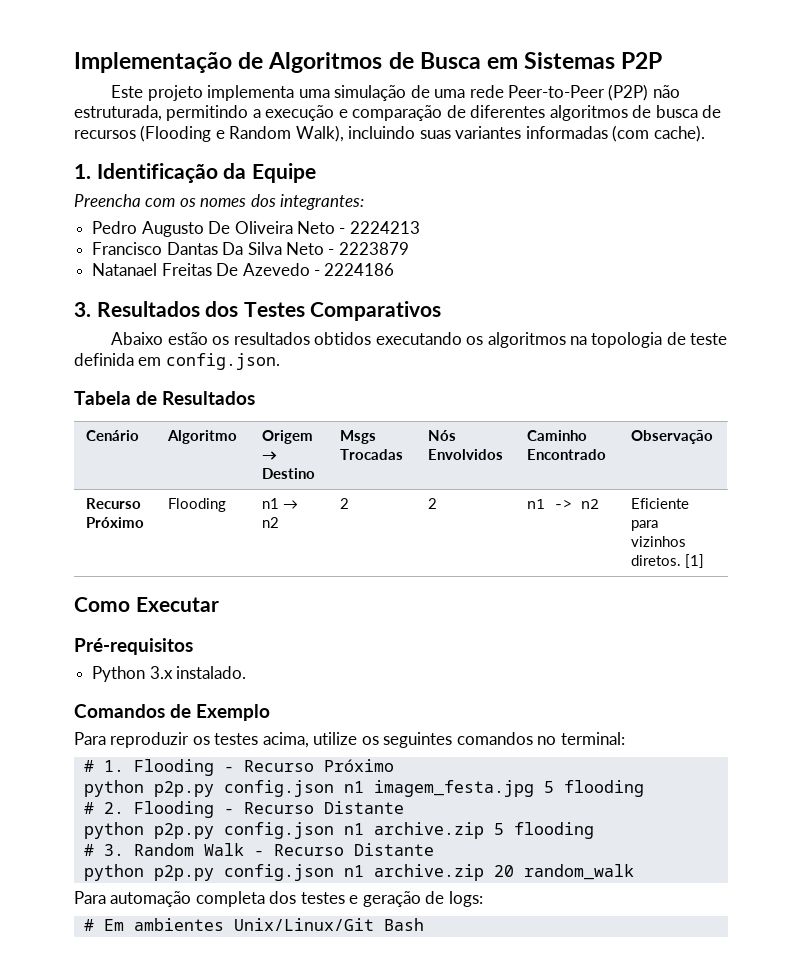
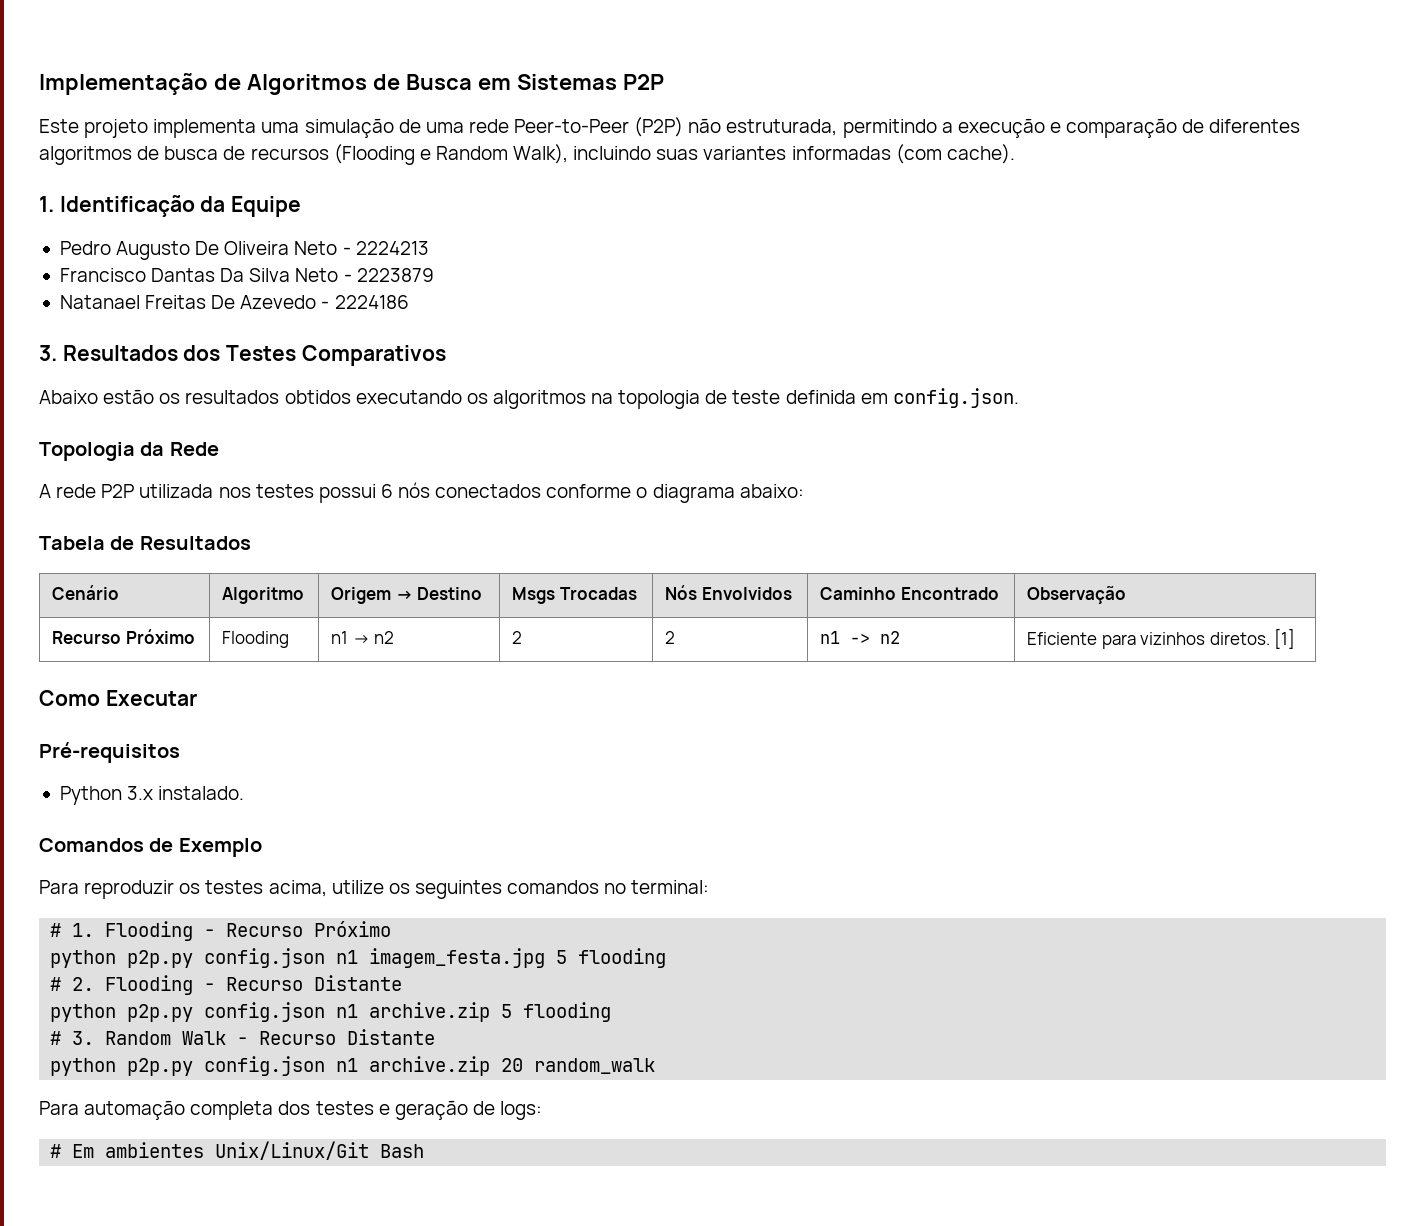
- Preencha com os nomes dos integrantes:
+ Topologia da Rede
+ A rede P2P utilizada nos testes possui 6 nós conectados conforme o diagrama abaixo:

